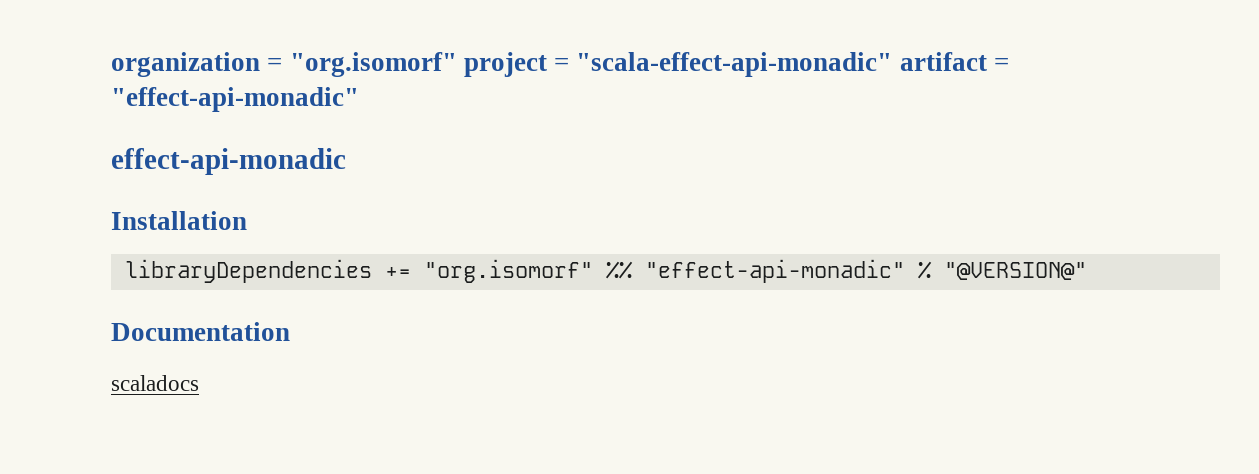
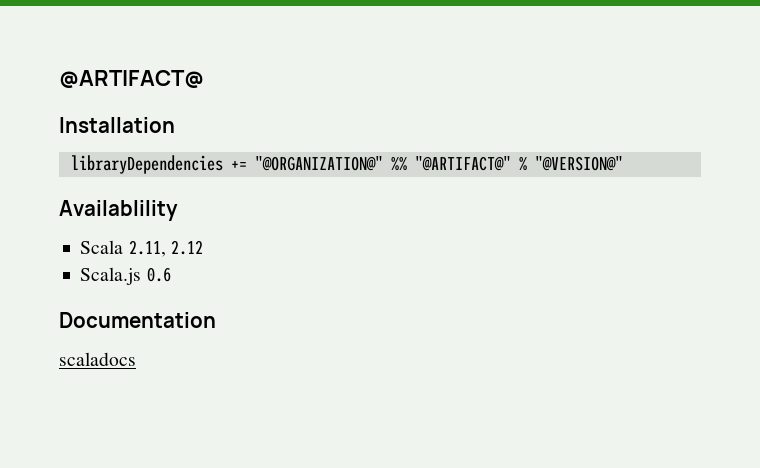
- organization = "org.isomorf" project = "scala-effect-api-monadic" artifact = "effect-api-monadic"
- effect-api-monadic
+ @ARTIFACT@
- libraryDependencies += "org.isomorf" %% "effect-api-monadic" % "@VERSION@"
+ libraryDependencies += "@ORGANIZATION@" %% "@ARTIFACT@" % "@VERSION@"
+ Availablility
+ Scala 2.11, 2.12
+ Scala.js 0.6

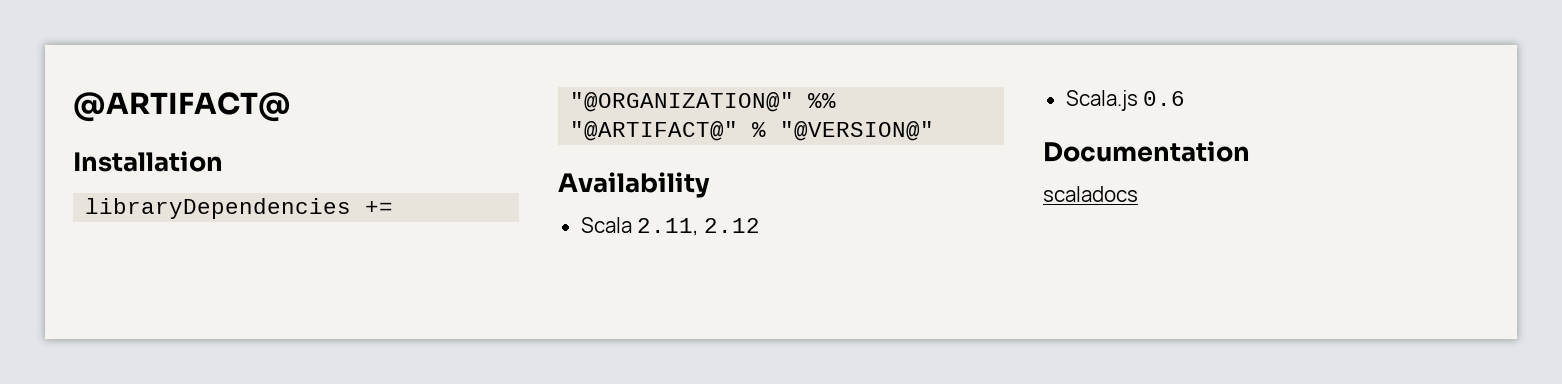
- Availablility
+ Availability

